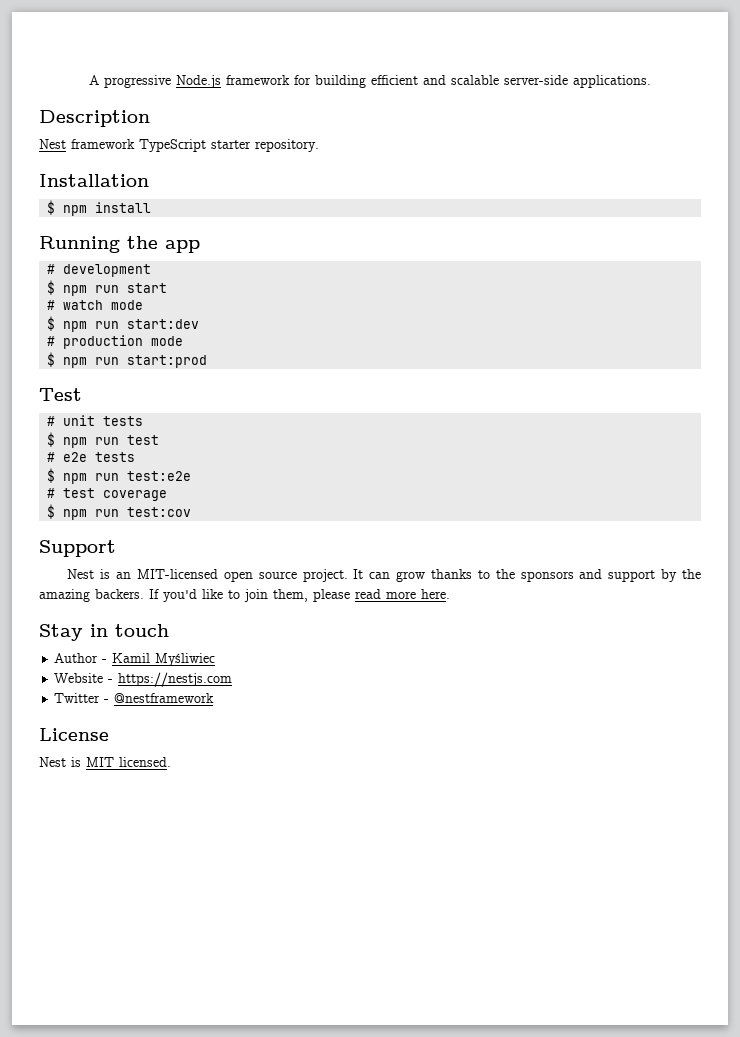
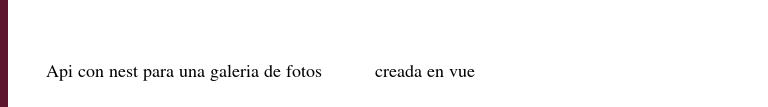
- A progressive Node.js framework for building efficient and scalable server-side applications.
- Description
- Nest framework TypeScript starter repository.
- Installation
- $ npm install
- Running the app
- # development
- $ npm run start
- # watch mode
- $ npm run start:dev
- # production mode
- $ npm run start:prod
- Test
- # unit tests
- $ npm run test
- # e2e tests
- $ npm run test:e2e
- # test coverage
- $ npm run test:cov
- Support
- Nest is an MIT-licensed open source project. It can grow thanks to the sponsors and support by the amazing backers. If you'd like to join them, please read more here.
- Stay in touch
- Author - Kamil Myśliwiec
- Website - https://nestjs.com
- Twitter - @nestframework
- License
- Nest is MIT licensed.
+ Api con nest para una galeria de fotos creada en vue

